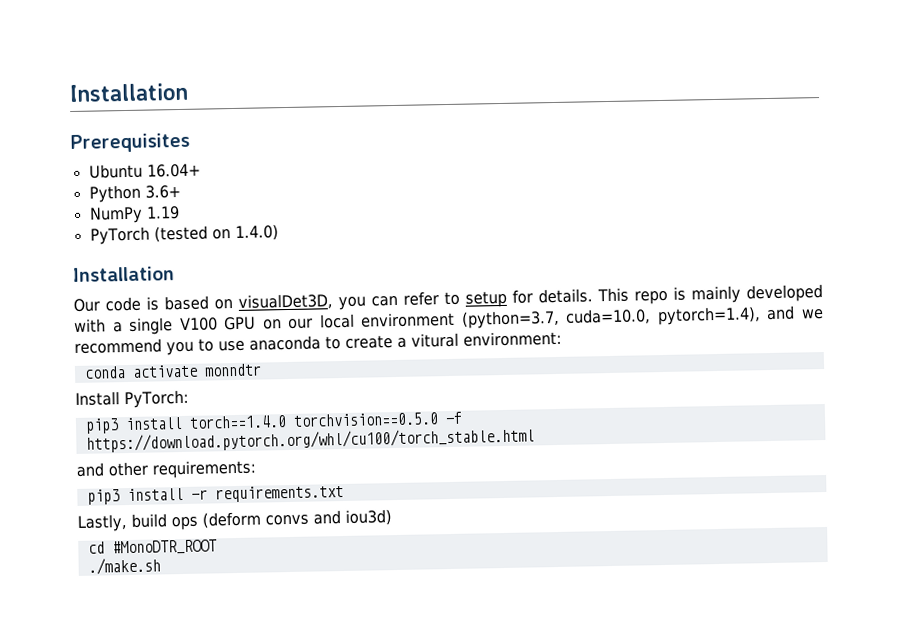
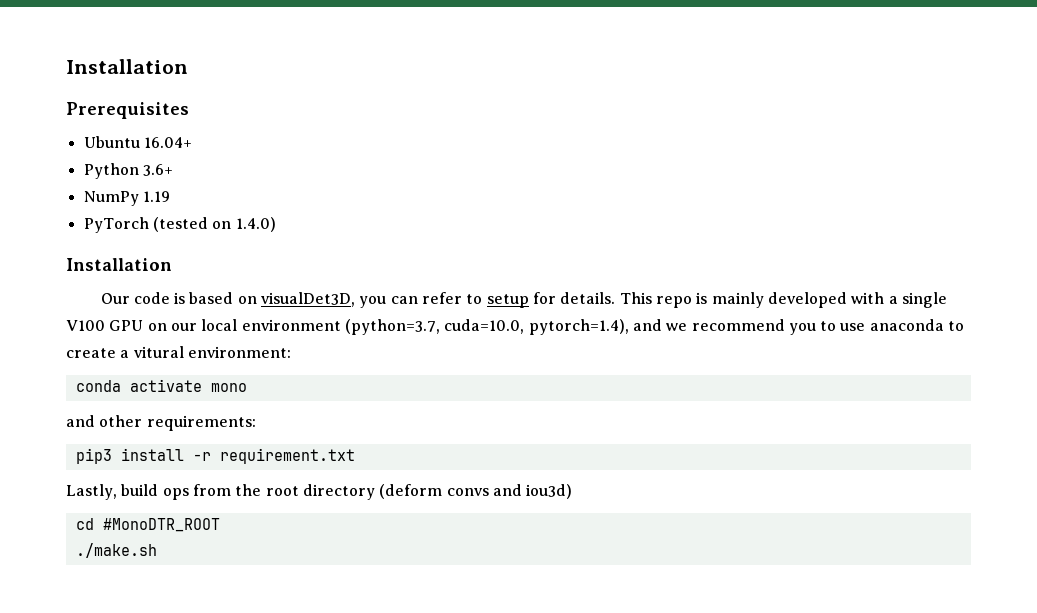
- conda activate monndtr
- Install PyTorch:
- pip3 install torch==1.4.0 torchvision==0.5.0 -f https://download.pytorch.org/whl/cu100/torch_stable.html
+ conda activate mono
- pip3 install -r requirements.txt
+ pip3 install -r requirement.txt
- Lastly, build ops (deform convs and iou3d)
+ Lastly, build ops from the root directory (deform convs and iou3d)

